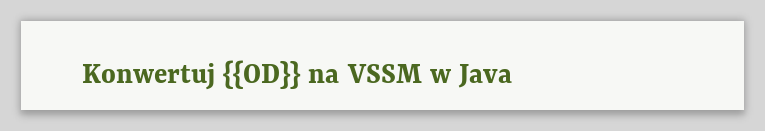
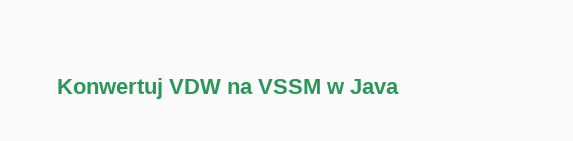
- Konwertuj {{OD}} na VSSM w Java
+ Konwertuj VDW na VSSM w Java

